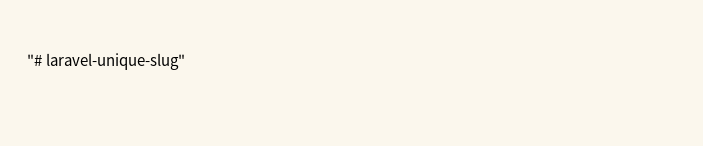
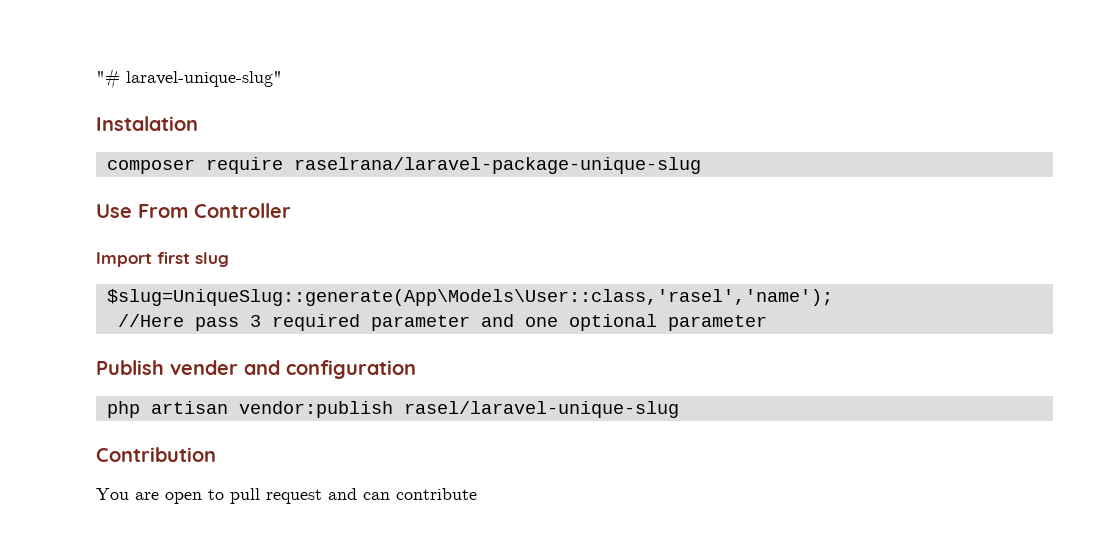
+ Instalation
+ composer require raselrana/laravel-package-unique-slug
+ Use From Controller
+ Import first slug
+ $slug=UniqueSlug::generate(App\Models\User::class,'rasel','name');
+ //Here pass 3 required parameter and one optional parameter
+ Publish vender and configuration
+ php artisan vendor:publish rasel/laravel-unique-slug
+ Contribution
+ You are open to pull request and can contribute

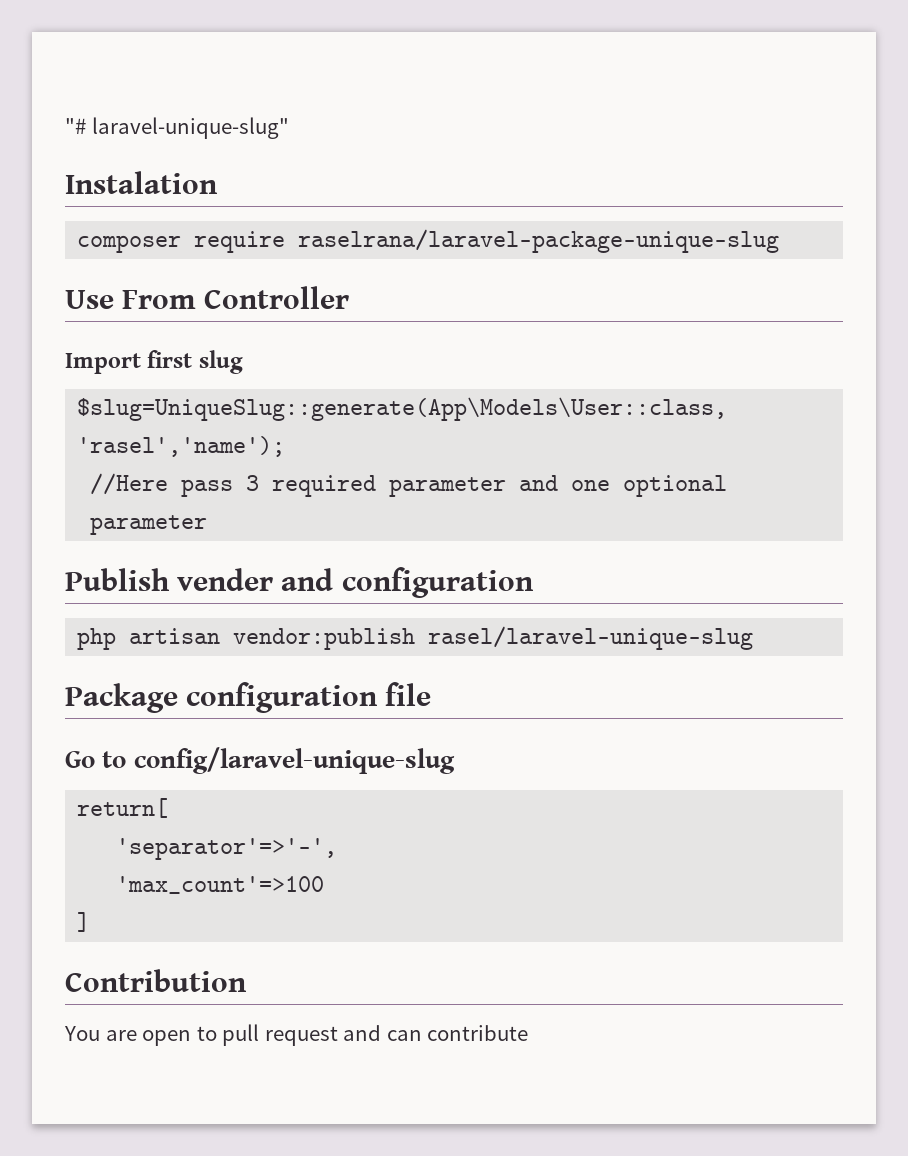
+ Package configuration file
+ Go to config/laravel-unique-slug
+ return[
+ 'separator'=>'-',
+ 'max_count'=>100
+ ]

